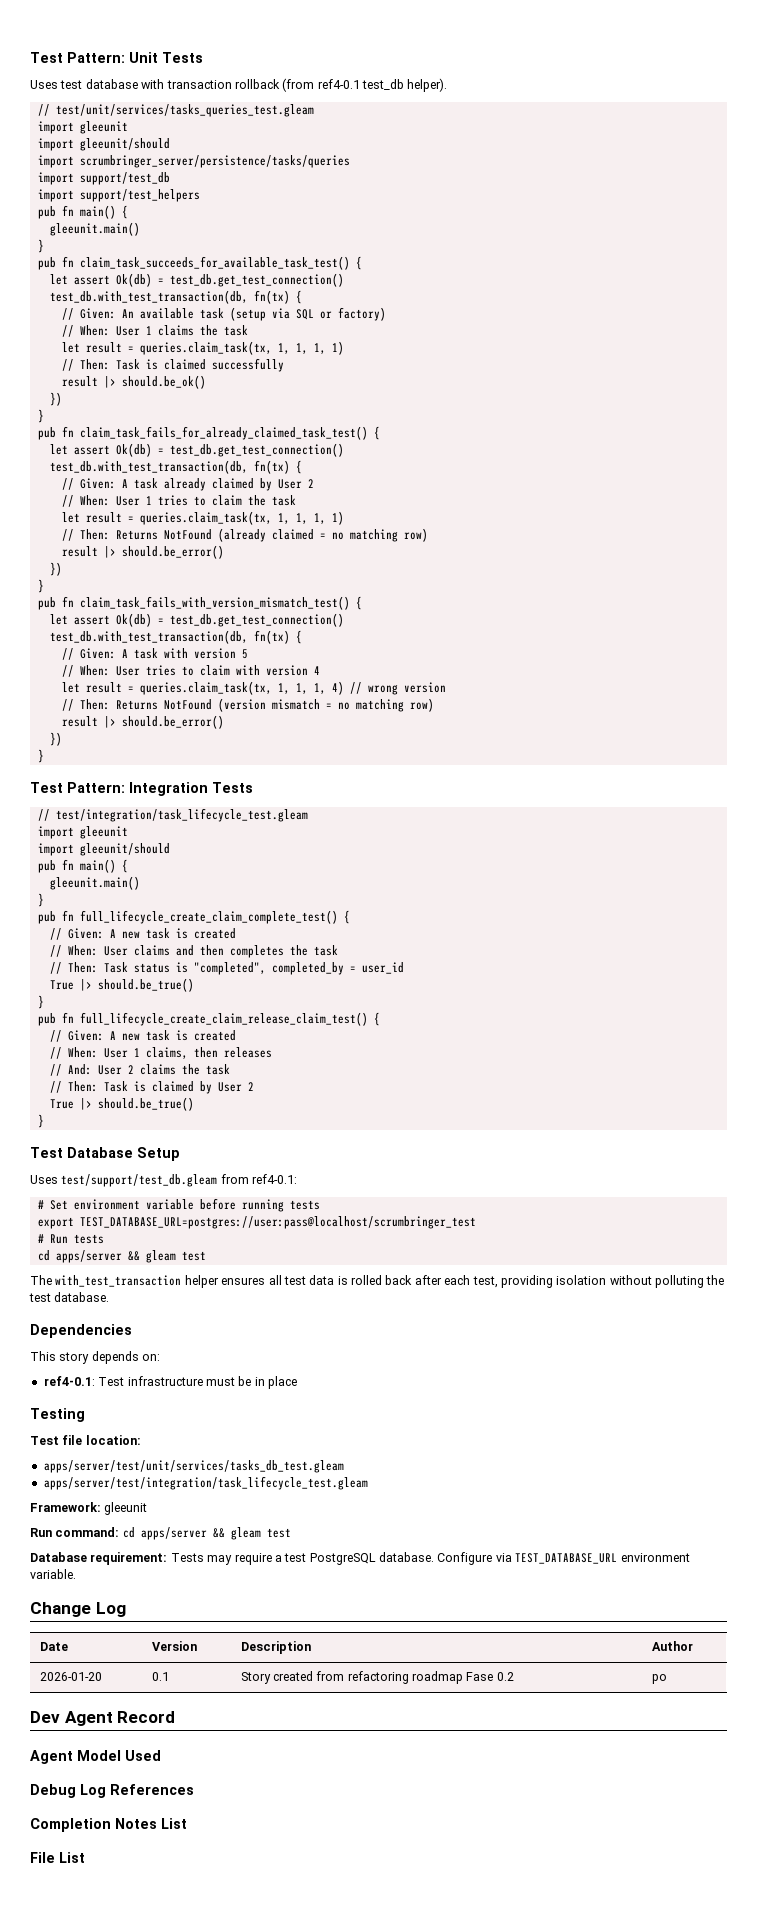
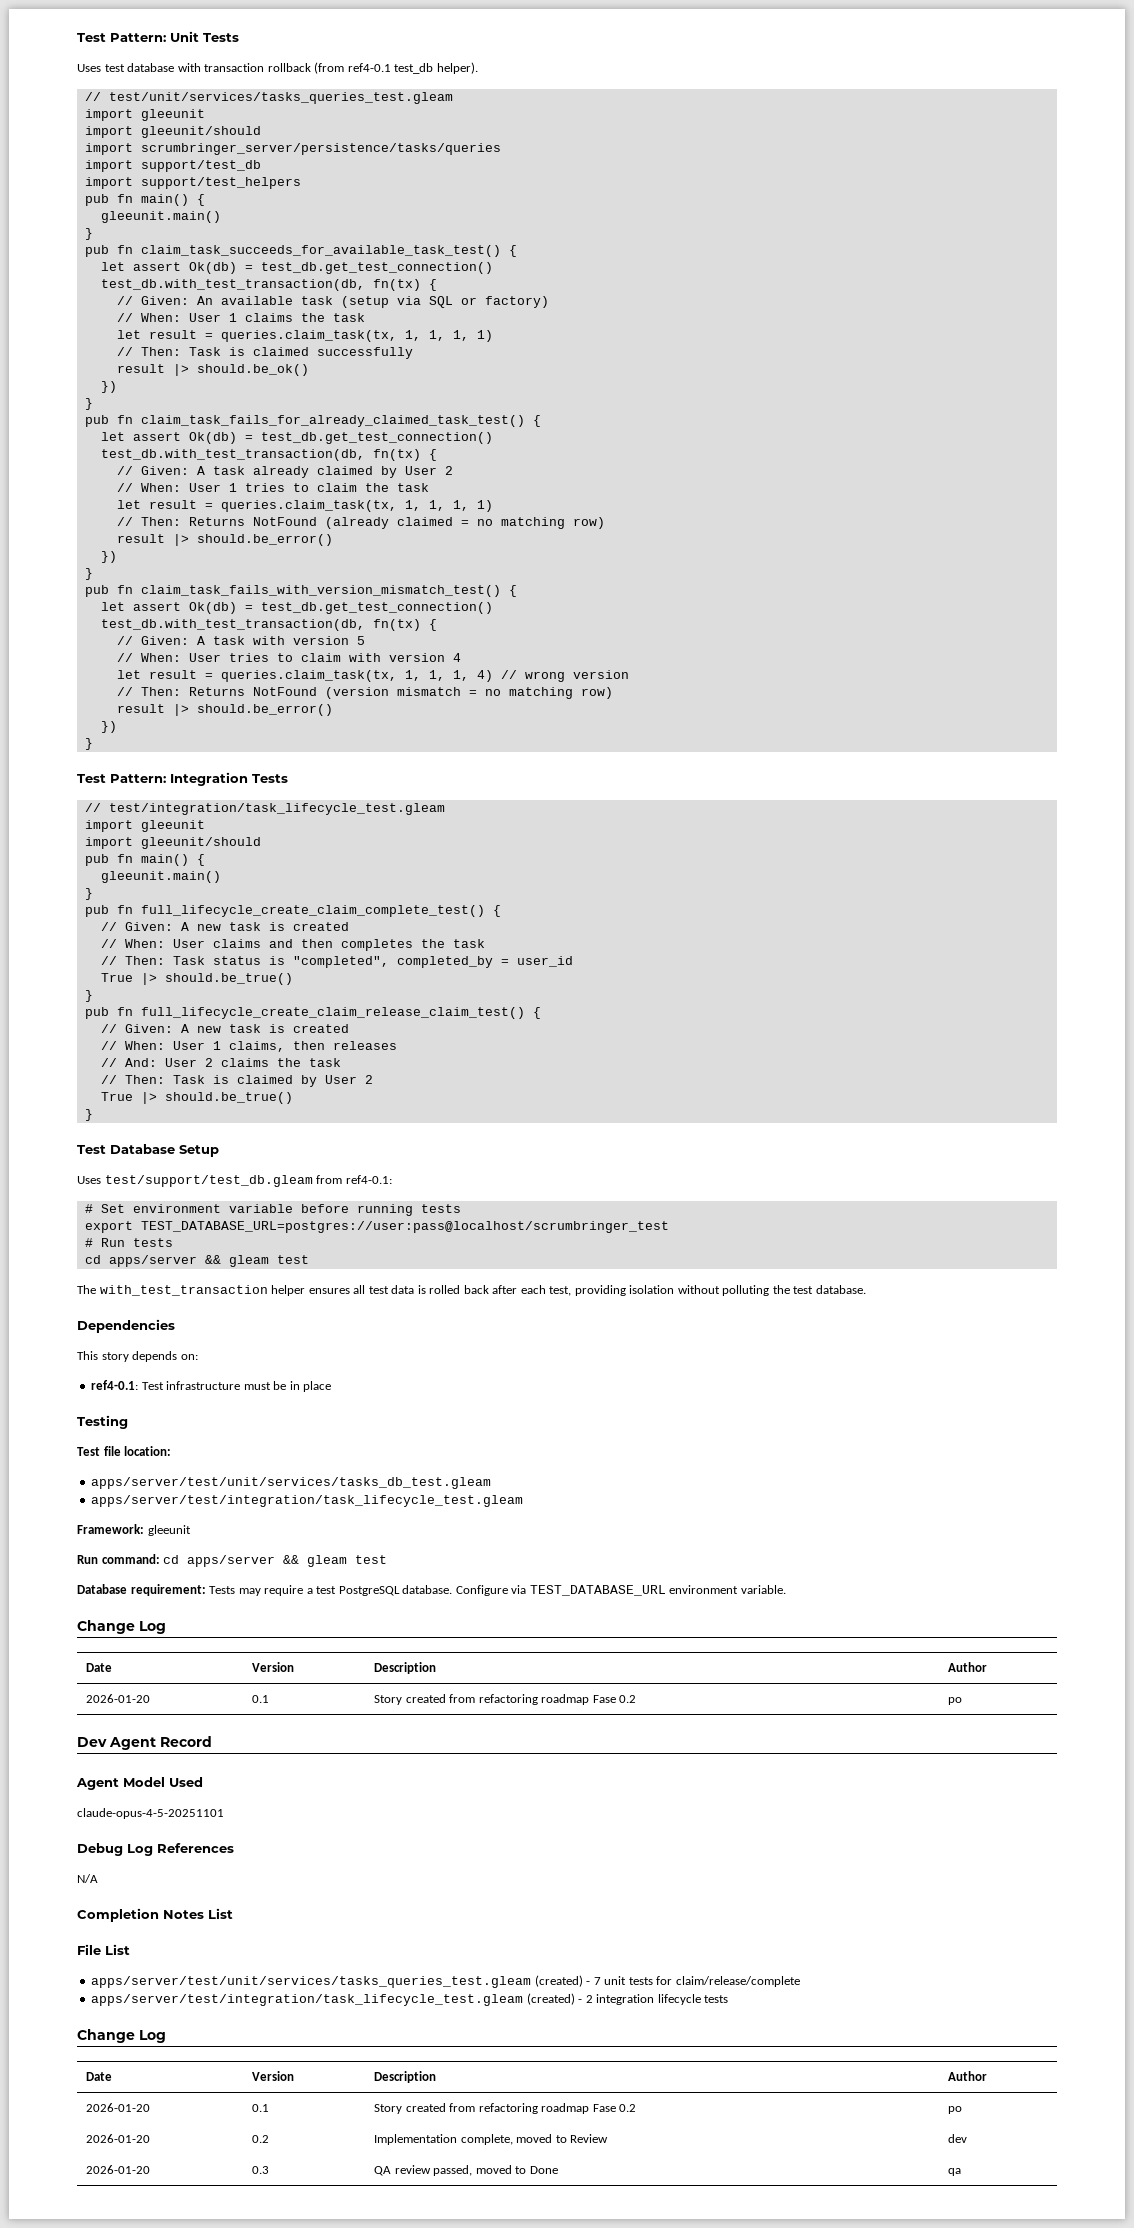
+ claude-opus-4-5-20251101
+ N/A
+ apps/server/test/unit/services/tasks_queries_test.gleam (created) - 7 unit tests for claim/release/complete
+ apps/server/test/integration/task_lifecycle_test.gleam (created) - 2 integration lifecycle tests
+ Change Log
+ Date | Version | Description | Author
+ 2026-01-20 | 0.1 | Story created from refactoring roadmap Fase 0.2 | po
+ 2026-01-20 | 0.2 | Implementation complete, moved to Review | dev
+ 2026-01-20 | 0.3 | QA review passed, moved to Done | qa

